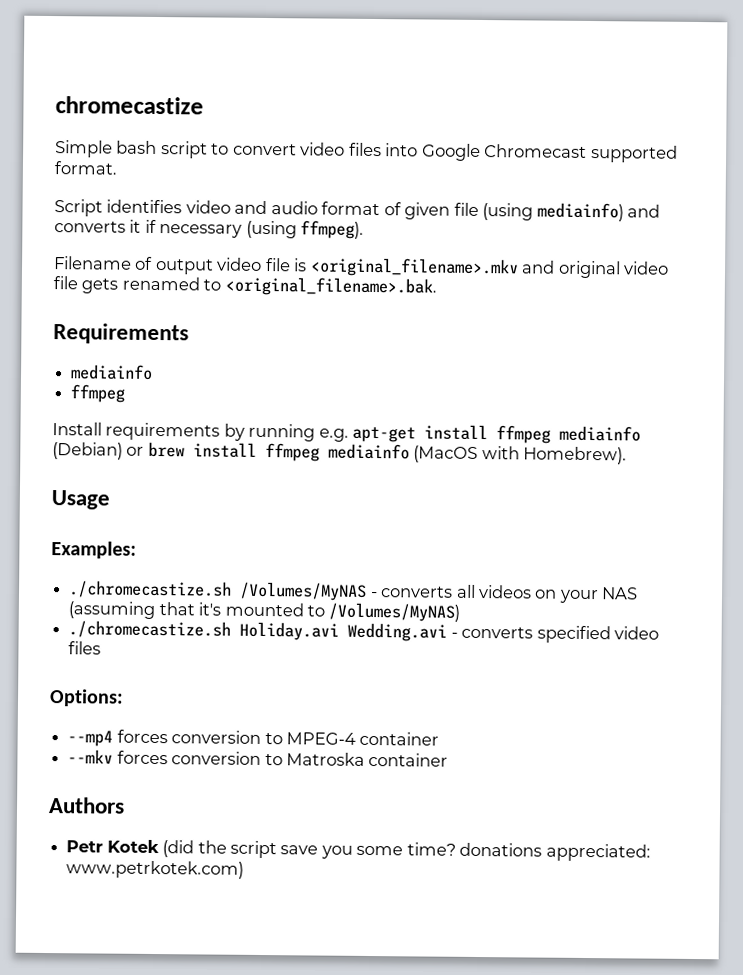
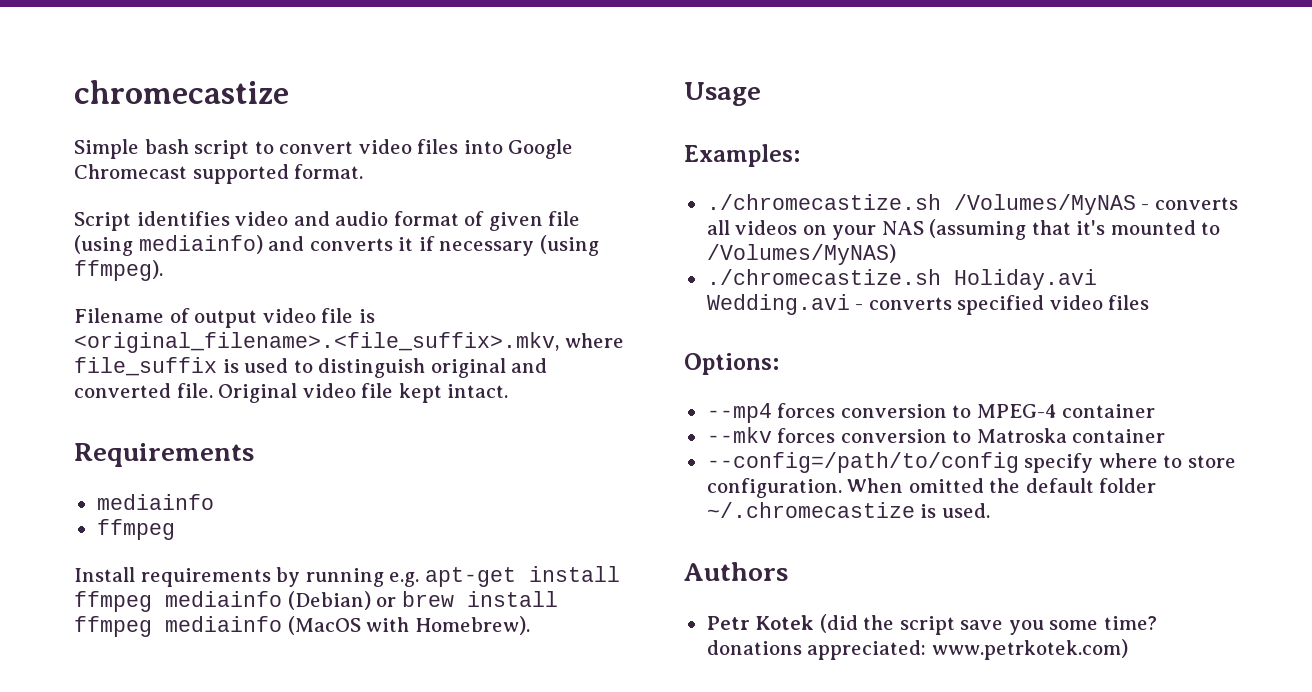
- Filename of output video file is <original_filename>.mkv and original video file gets renamed to <original_filename>.bak.
+ Filename of output video file is <original_filename>.<file_suffix>.mkv, where file_suffix is used to distinguish original and converted file. Original video file kept intact.
+ --config=/path/to/config specify where to store configuration. When omitted the default folder ~/.chromecastize is used.

